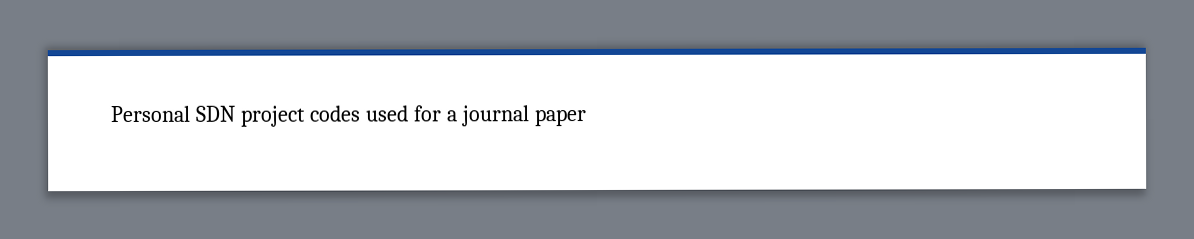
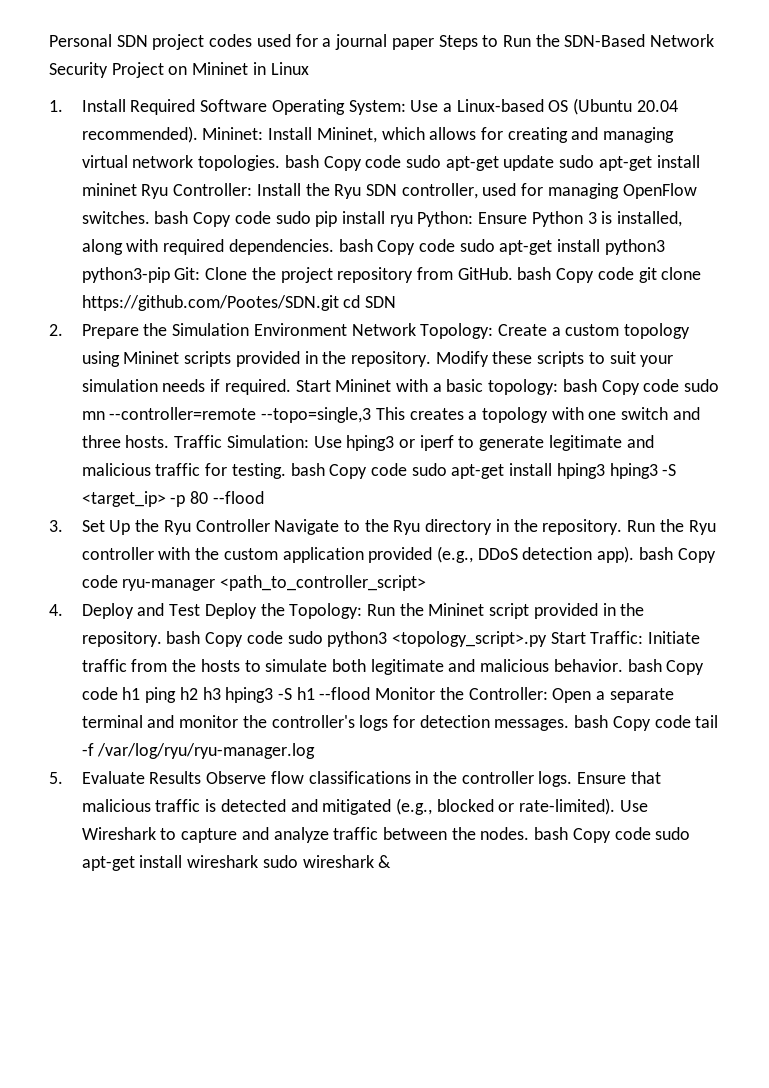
- Personal SDN project codes used for a journal paper
+ Personal SDN project codes used for a journal paper Steps to Run the SDN-Based Network Security Project on Mininet in Linux
+ 1. Install Required Software Operating System: Use a Linux-based OS (Ubuntu 20.04 recommended). Mininet: Install Mininet, which allows for creating and managing virtual network topologies. bash Copy code sudo apt-get update sudo apt-get install mininet Ryu Controller: Install the Ryu SDN controller, used for managing OpenFlow switches. bash Copy code sudo pip install ryu Python: Ensure Python 3 is installed, along with required dependencies. bash Copy code sudo apt-get install python3 python3-pip Git: Clone the project repository from GitHub. bash Copy code git clone https://github.com/Pootes/SDN.git cd SDN
+ 2. Prepare the Simulation Environment Network Topology: Create a custom topology using Mininet scripts provided in the repository. Modify these scripts to suit your simulation needs if required. Start Mininet with a basic topology: bash Copy code sudo mn --controller=remote --topo=single,3 This creates a topology with one switch and three hosts. Traffic Simulation: Use hping3 or iperf to generate legitimate and malicious traffic for testing. bash Copy code sudo apt-get install hping3 hping3 -S <target_ip> -p 80 --flood
+ 3. Set Up the Ryu Controller Navigate to the Ryu directory in the repository. Run the Ryu controller with the custom application provided (e.g., DDoS detection app). bash Copy code ryu-manager <path_to_controller_script>
+ 4. Deploy and Test Deploy the Topology: Run the Mininet script provided in the repository. bash Copy code sudo python3 <topology_script>.py Start Traffic: Initiate traffic from the hosts to simulate both legitimate and malicious behavior. bash Copy code h1 ping h2 h3 hping3 -S h1 --flood Monitor the Controller: Open a separate terminal and monitor the controller's logs for detection messages. bash Copy code tail -f /var/log/ryu/ryu-manager.log
+ 5. Evaluate Results Observe flow classifications in the controller logs. Ensure that malicious traffic is detected and mitigated (e.g., blocked or rate-limited). Use Wireshark to capture and analyze traffic between the nodes. bash Copy code sudo apt-get install wireshark sudo wireshark &

